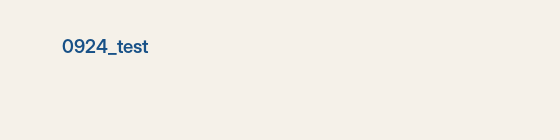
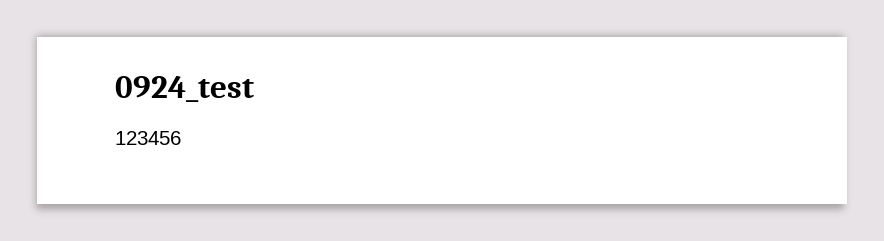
+ 123456

